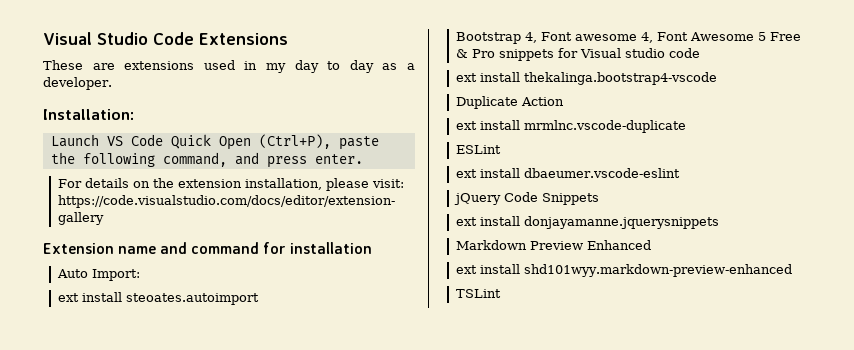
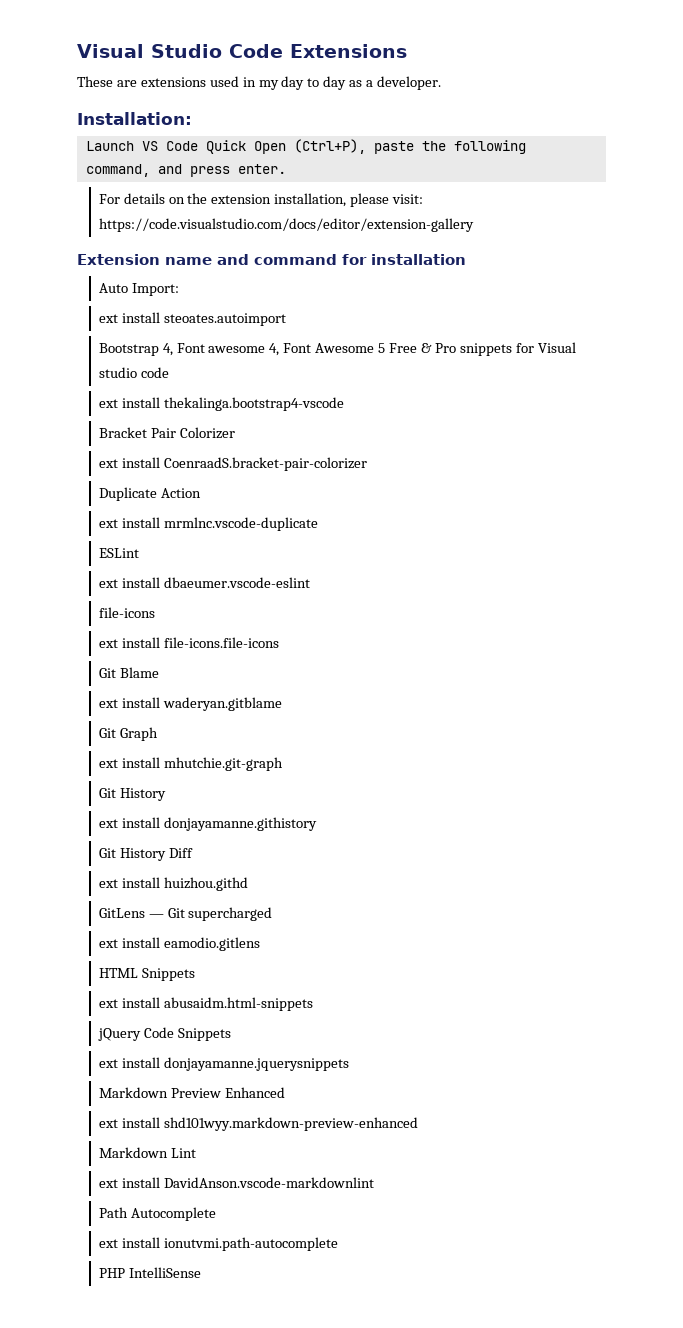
+ Bracket Pair Colorizer
+ ext install CoenraadS.bracket-pair-colorizer
+ file-icons
+ ext install file-icons.file-icons
+ Git Blame
+ ext install waderyan.gitblame
+ Git Graph
+ ext install mhutchie.git-graph
+ Git History
+ ext install donjayamanne.githistory
+ Git History Diff
+ ext install huizhou.githd
+ GitLens — Git supercharged
+ ext install eamodio.gitlens
+ HTML Snippets
+ ext install abusaidm.html-snippets
- TSLint
+ Markdown Lint
+ ext install DavidAnson.vscode-markdownlint
+ Path Autocomplete
+ ext install ionutvmi.path-autocomplete
+ PHP IntelliSense

